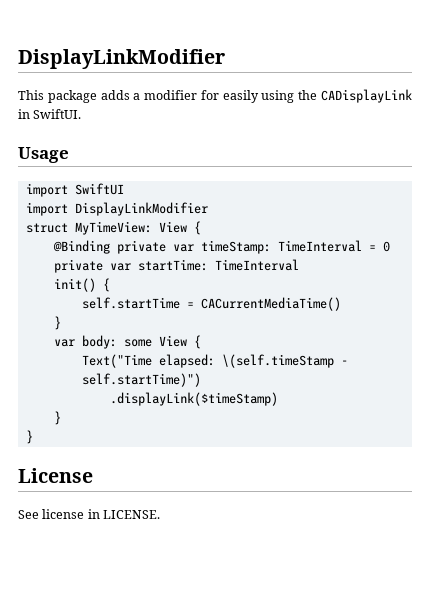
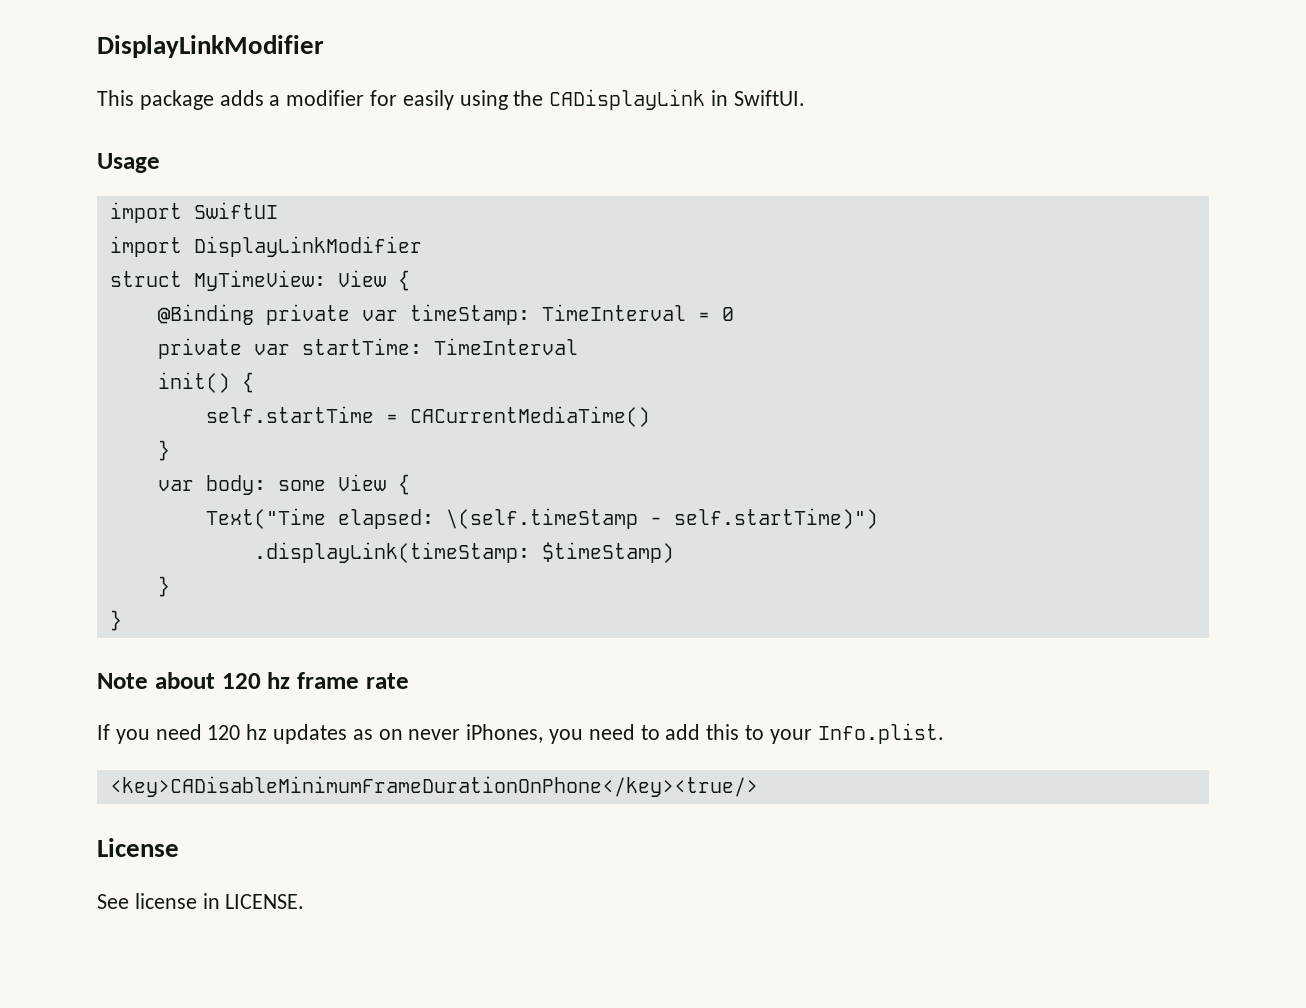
- .displayLink($timeStamp)
+ .displayLink(timeStamp: $timeStamp)
+ Note about 120 hz frame rate
+ If you need 120 hz updates as on never iPhones, you need to add this to your Info.plist.
+ <key>CADisableMinimumFrameDurationOnPhone</key><true/>

